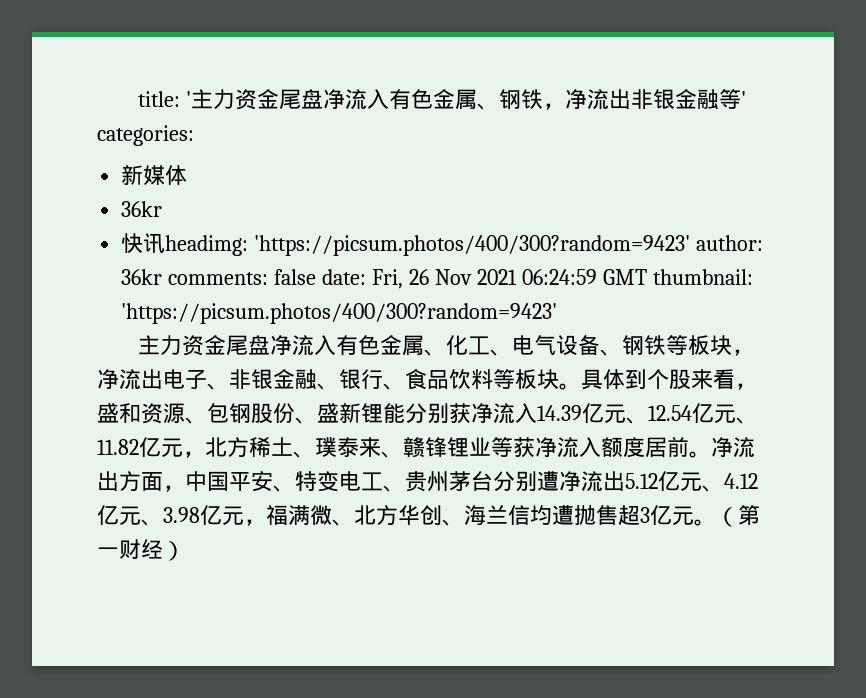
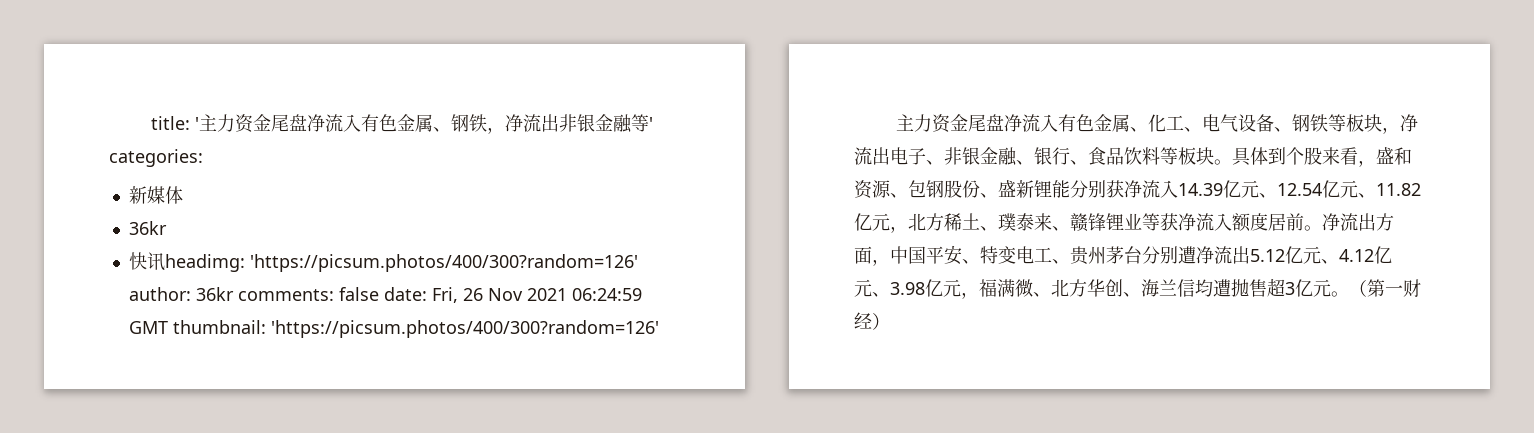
- 快讯headimg: 'https://picsum.photos/400/300?random=9423' author: 36kr comments: false date: Fri, 26 Nov 2021 06:24:59 GMT thumbnail: 'https://picsum.photos/400/300?random=9423'
+ 快讯headimg: 'https://picsum.photos/400/300?random=126' author: 36kr comments: false date: Fri, 26 Nov 2021 06:24:59 GMT thumbnail: 'https://picsum.photos/400/300?random=126'

